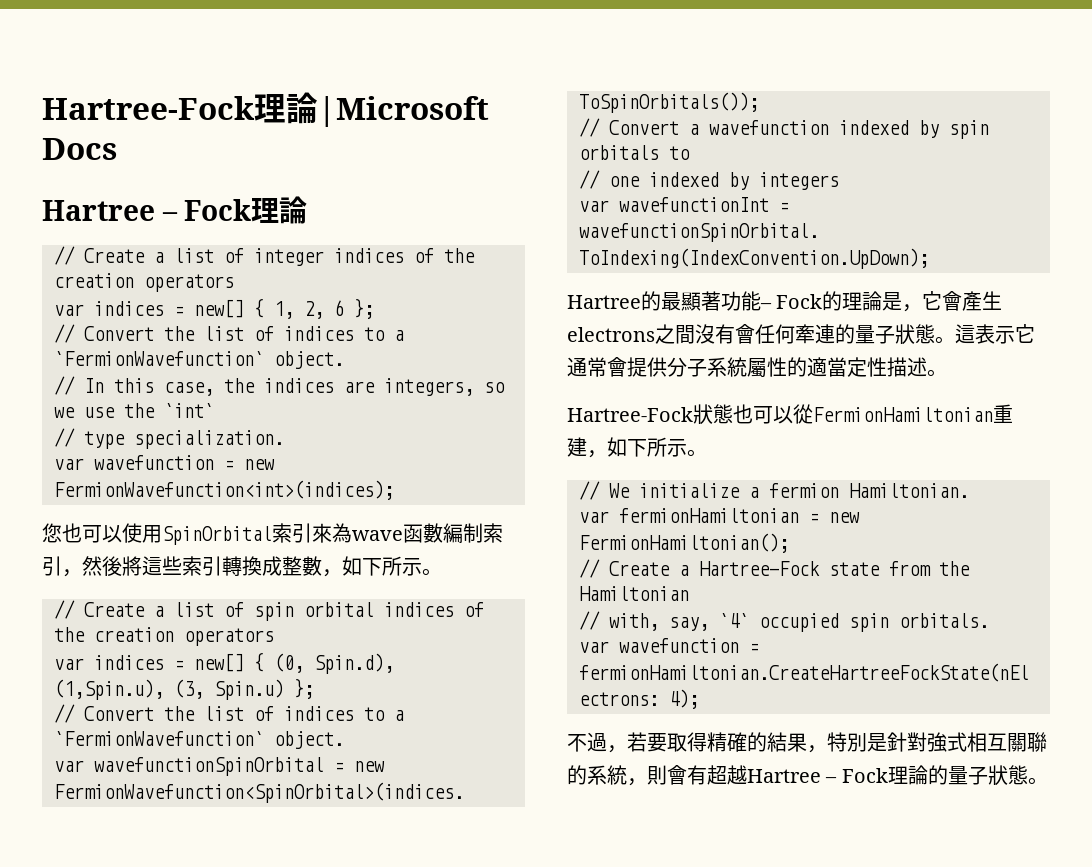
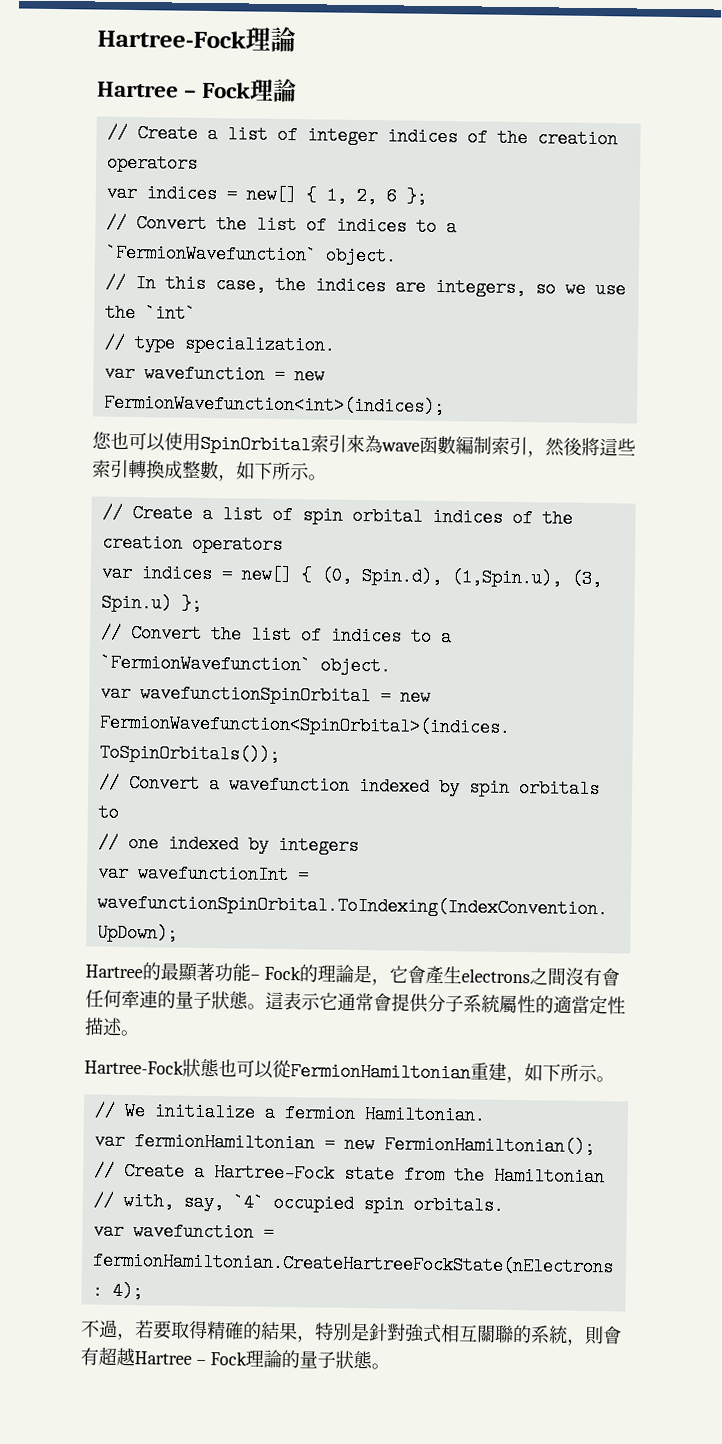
- Hartree-Fock理論|Microsoft Docs
+ Hartree-Fock理論

